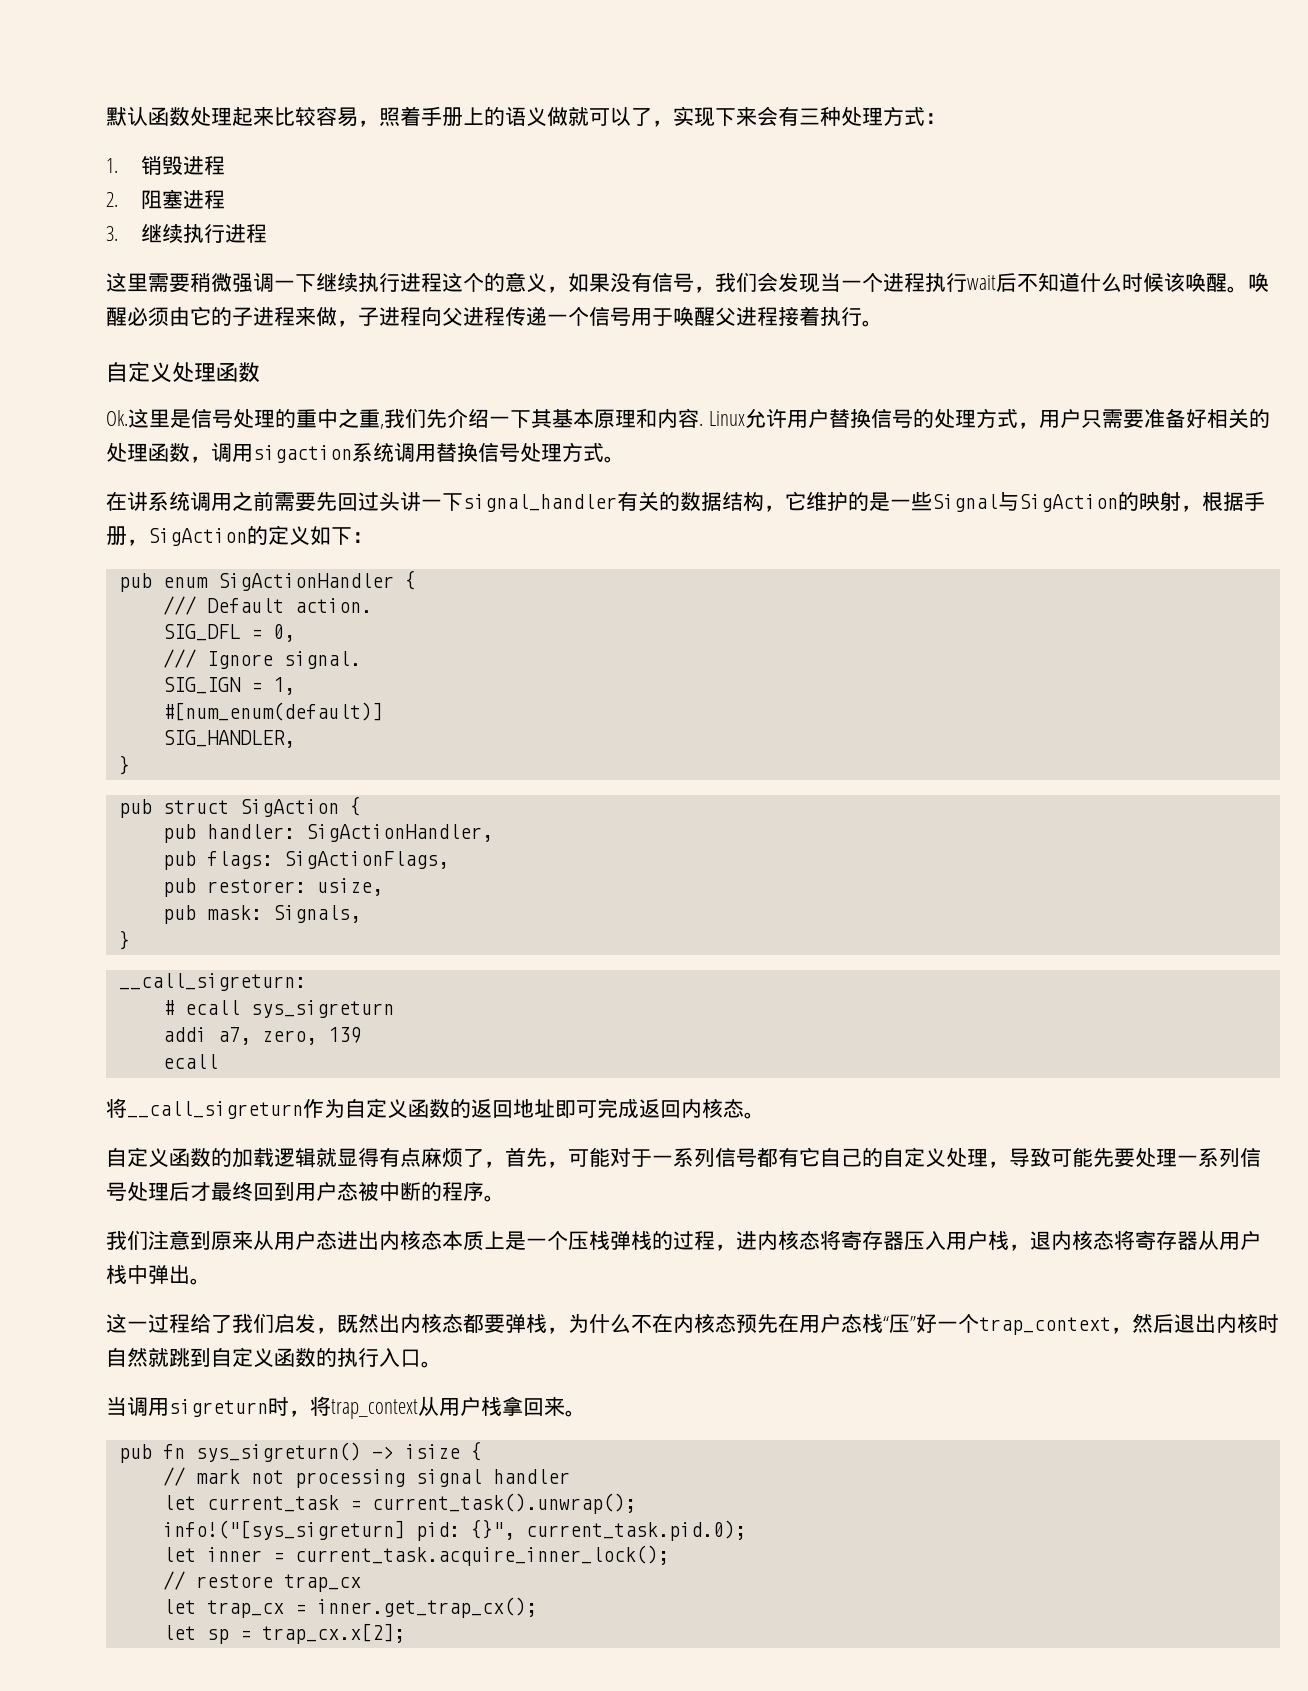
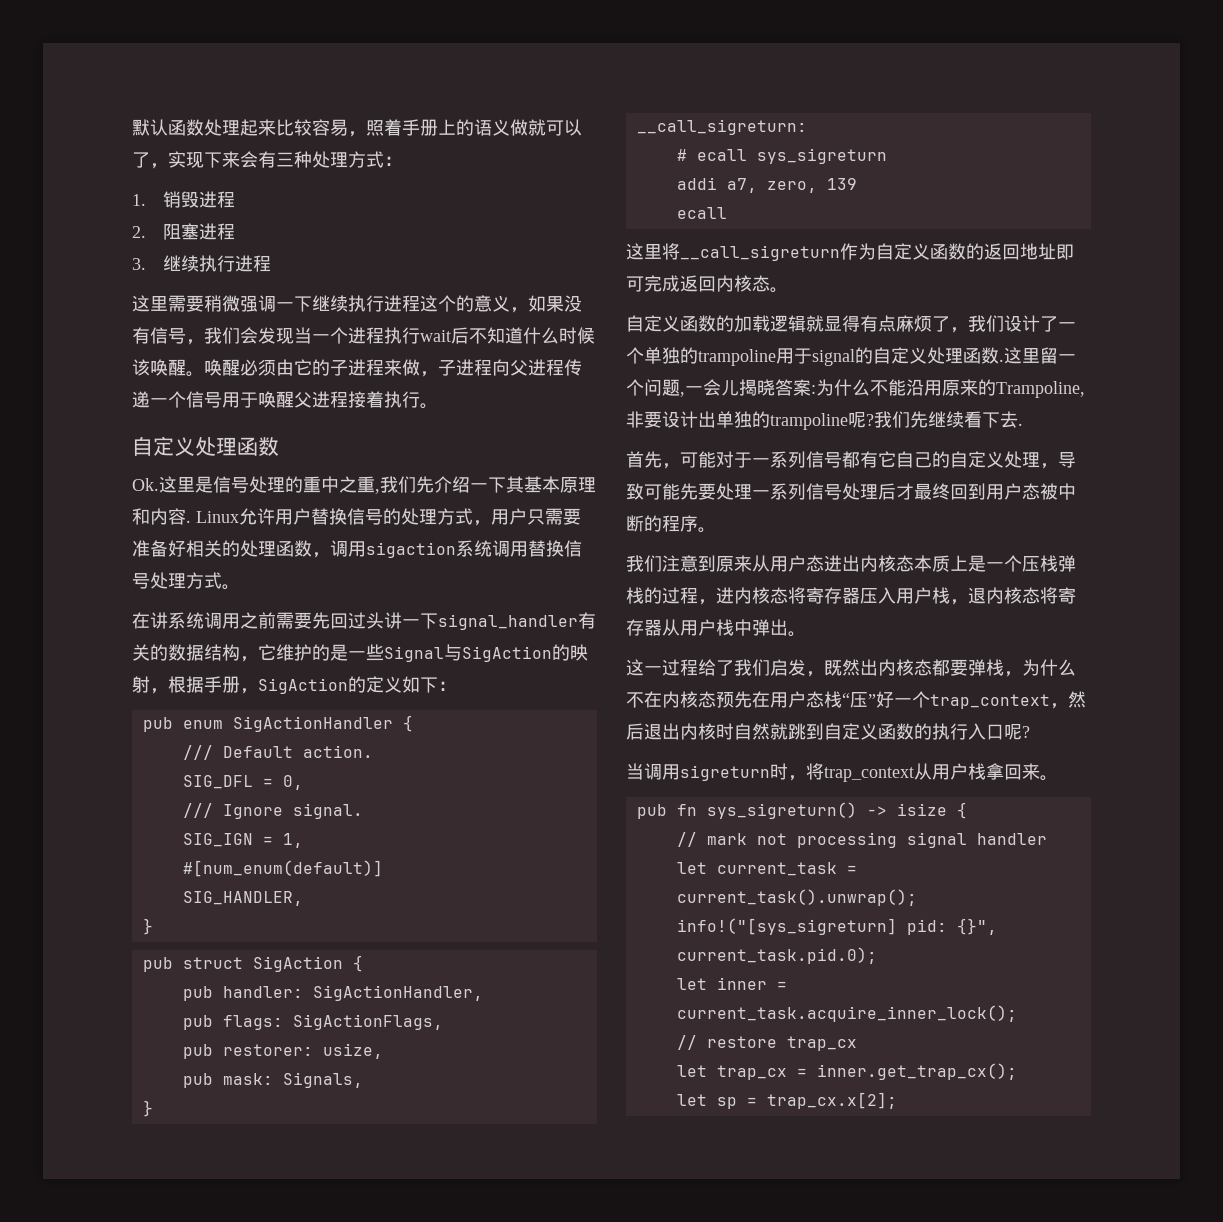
- 将__call_sigreturn作为自定义函数的返回地址即可完成返回内核态。
+ 这里将__call_sigreturn作为自定义函数的返回地址即可完成返回内核态。
- 自定义函数的加载逻辑就显得有点麻烦了，首先，可能对于一系列信号都有它自己的自定义处理，导致可能先要处理一系列信号处理后才最终回到用户态被中断的程序。
+ 自定义函数的加载逻辑就显得有点麻烦了，我们设计了一个单独的trampoline用于signal的自定义处理函数.这里留一个问题,一会儿揭晓答案:为什么不能沿用原来的Trampoline,非要设计出单独的trampoline呢?我们先继续看下去.
+ 首先，可能对于一系列信号都有它自己的自定义处理，导致可能先要处理一系列信号处理后才最终回到用户态被中断的程序。
- 这一过程给了我们启发，既然出内核态都要弹栈，为什么不在内核态预先在用户态栈“压”好一个trap_context，然后退出内核时自然就跳到自定义函数的执行入口。
+ 这一过程给了我们启发，既然出内核态都要弹栈，为什么不在内核态预先在用户态栈“压”好一个trap_context，然后退出内核时自然就跳到自定义函数的执行入口呢?

